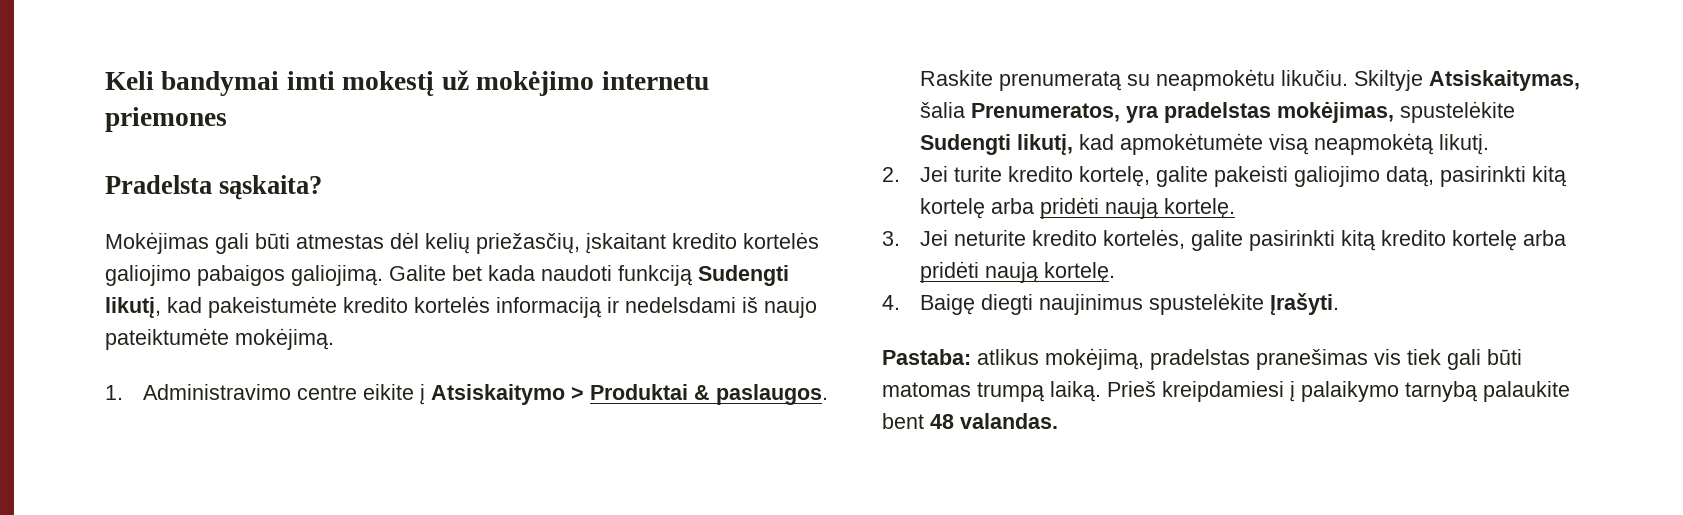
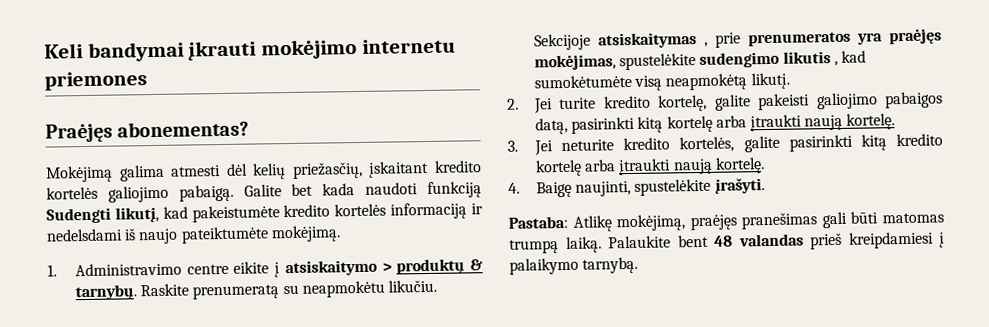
- Keli bandymai imti mokestį už mokėjimo internetu priemones
+ Keli bandymai įkrauti mokėjimo internetu priemones
- Pradelsta sąskaita?
- Mokėjimas gali būti atmestas dėl kelių priežasčių, įskaitant kredito kortelės galiojimo pabaigos galiojimą.
+ Praėjęs abonementas?
+ Mokėjimą galima atmesti dėl kelių priežasčių, įskaitant kredito kortelės galiojimo pabaigą.
- 1. Administravimo centre eikite į Atsiskaitymo > Produktai & paslaugos.
+ 1. Administravimo centre eikite į atsiskaitymo > produktų & tarnybų.
- Skiltyje Atsiskaitymas, šalia Prenumeratos, yra pradelstas mokėjimas, spustelėkite Sudengti likutį, kad apmokėtumėte visą neapmokėtą likutį.
+ Sekcijoje atsiskaitymas , prie prenumeratos yra praėjęs mokėjimas, spustelėkite sudengimo likutis , kad sumokėtumėte visą neapmokėtą likutį.
- 2. Jei turite kredito kortelę, galite pakeisti galiojimo datą, pasirinkti kitą kortelę arba pridėti naują kortelę.
+ 2. Jei turite kredito kortelę, galite pakeisti galiojimo pabaigos datą, pasirinkti kitą kortelę arba įtraukti naują kortelę.
- 3. Jei neturite kredito kortelės, galite pasirinkti kitą kredito kortelę arba pridėti naują kortelę.
+ 3. Jei neturite kredito kortelės, galite pasirinkti kitą kredito kortelę arba įtraukti naują kortelę.
- 4. Baigę diegti naujinimus spustelėkite Įrašyti.
- Pastaba: atlikus mokėjimą, pradelstas pranešimas vis tiek gali būti matomas trumpą laiką.
+ 4. Baigę naujinti, spustelėkite įrašyti.
+ Pastaba: Atlikę mokėjimą, praėjęs pranešimas gali būti matomas trumpą laiką.
- Prieš kreipdamiesi į palaikymo tarnybą palaukite bent 48 valandas.
+ Palaukite bent 48 valandas prieš kreipdamiesi į palaikymo tarnybą.

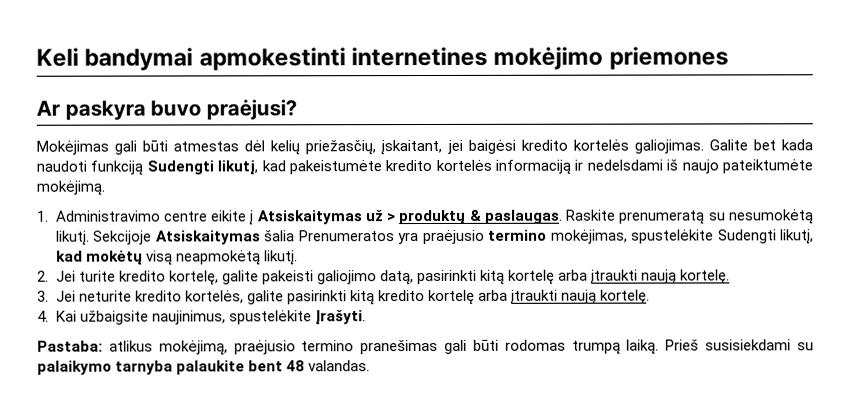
- Keli bandymai įkrauti mokėjimo internetu priemones
- Praėjęs abonementas?
- Mokėjimą galima atmesti dėl kelių priežasčių, įskaitant kredito kortelės galiojimo pabaigą.
+ Keli bandymai apmokestinti internetines mokėjimo priemones
+ Ar paskyra buvo praėjusi?
+ Mokėjimas gali būti atmestas dėl kelių priežasčių, įskaitant, jei baigėsi kredito kortelės galiojimas.
- 1. Administravimo centre eikite į atsiskaitymo > produktų & tarnybų.
+ 1. Administravimo centre eikite į Atsiskaitymas už > produktų & paslaugas.
- Raskite prenumeratą su neapmokėtu likučiu. Sekcijoje atsiskaitymas , prie prenumeratos yra praėjęs mokėjimas, spustelėkite sudengimo likutis , kad sumokėtumėte visą neapmokėtą likutį.
+ Raskite prenumeratą su nesumokėtą likutį. Sekcijoje Atsiskaitymas šalia Prenumeratos yra praėjusio termino mokėjimas, spustelėkite Sudengti likutį, kad mokėtų visą neapmokėtą likutį.
- 2. Jei turite kredito kortelę, galite pakeisti galiojimo pabaigos datą, pasirinkti kitą kortelę arba įtraukti naują kortelę.
+ 2. Jei turite kredito kortelę, galite pakeisti galiojimo datą, pasirinkti kitą kortelę arba įtraukti naują kortelę.
- 4. Baigę naujinti, spustelėkite įrašyti.
- Pastaba: Atlikę mokėjimą, praėjęs pranešimas gali būti matomas trumpą laiką.
+ 4. Kai užbaigsite naujinimus, spustelėkite Įrašyti.
+ Pastaba: atlikus mokėjimą, praėjusio termino pranešimas gali būti rodomas trumpą laiką.
- Palaukite bent 48 valandas prieš kreipdamiesi į palaikymo tarnybą.
+ Prieš susisiekdami su palaikymo tarnyba palaukite bent 48 valandas.

